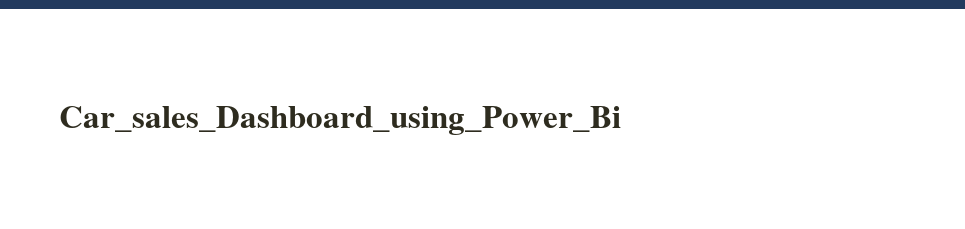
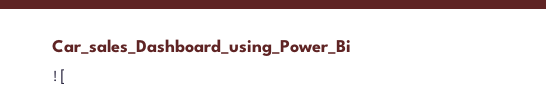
+ ![

